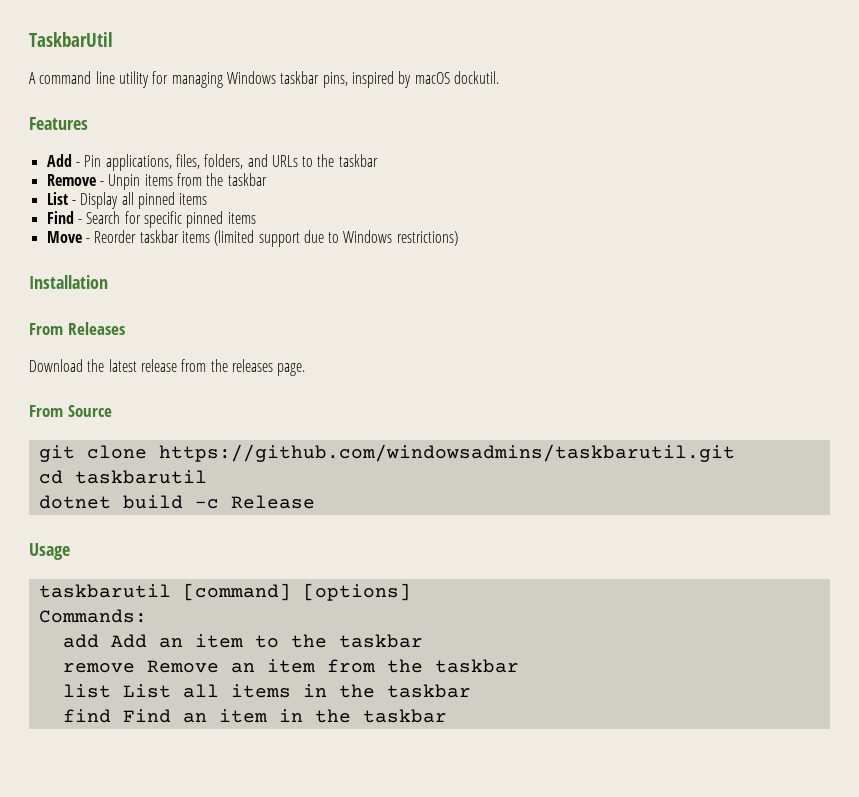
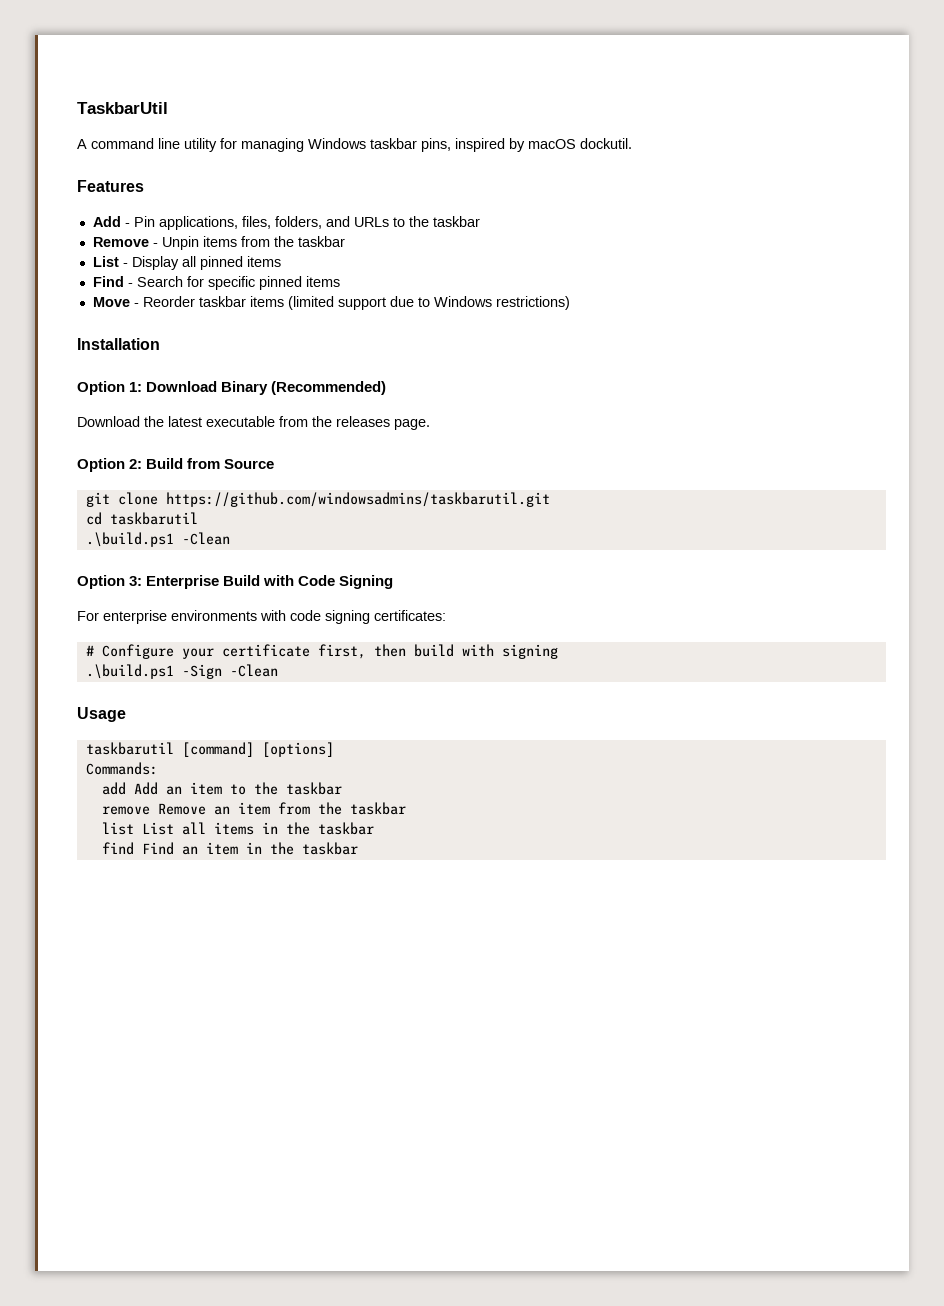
- From Releases
+ Option 1: Download Binary (Recommended)
- Download the latest release from the releases page.
+ Download the latest executable from the releases page.
- From Source
+ Option 2: Build from Source
- dotnet build -c Release
+ .\build.ps1 -Clean
+ Option 3: Enterprise Build with Code Signing
+ For enterprise environments with code signing certificates:
+ # Configure your certificate first, then build with signing
+ .\build.ps1 -Sign -Clean

